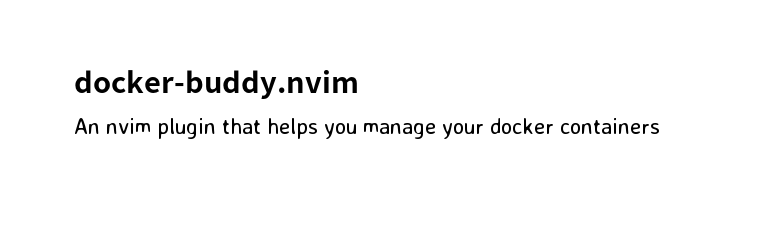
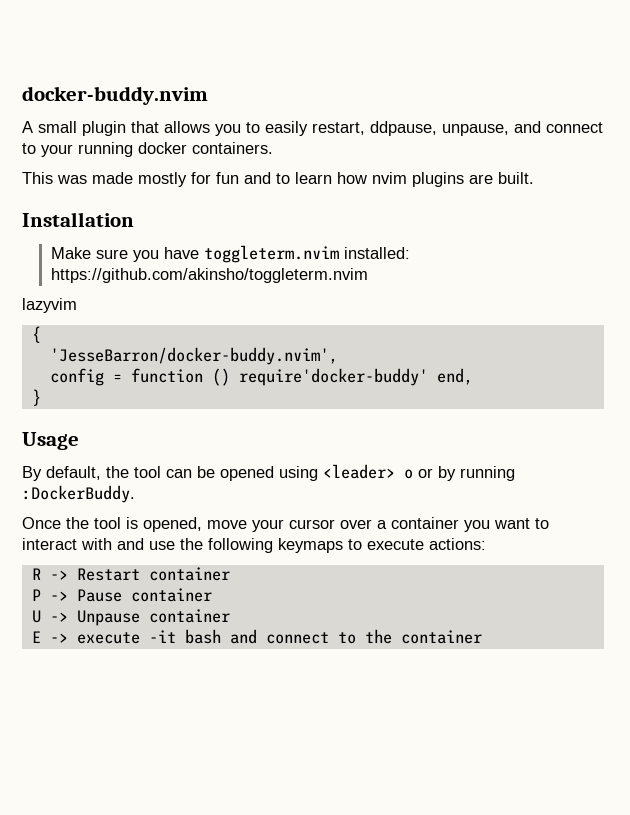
- An nvim plugin that helps you manage your docker containers
+ A small plugin that allows you to easily restart, ddpause, unpause, and connect to your running docker containers.
+ This was made mostly for fun and to learn how nvim plugins are built.
+ Installation
+ Make sure you have toggleterm.nvim installed: https://github.com/akinsho/toggleterm.nvim
+ lazyvim
+ {
+ 'JesseBarron/docker-buddy.nvim',
+ config = function () require'docker-buddy' end,
+ }
+ Usage
+ By default, the tool can be opened using <leader> o or by running :DockerBuddy.
+ Once the tool is opened, move your cursor over a container you want to interact with and use the following keymaps to execute actions:
+ R -> Restart container
+ P -> Pause container
+ U -> Unpause container
+ E -> execute -it bash and connect to the container

